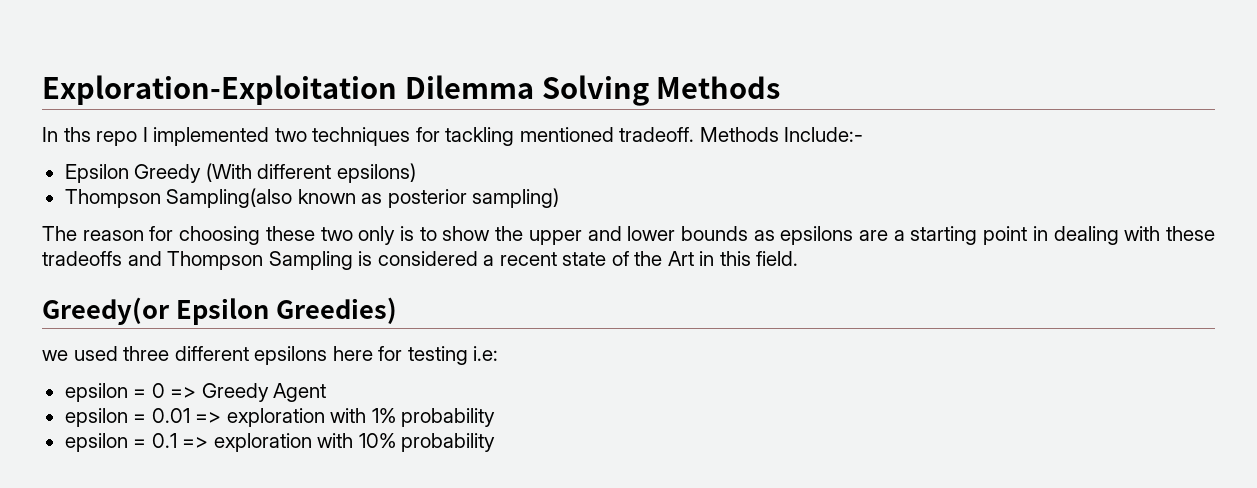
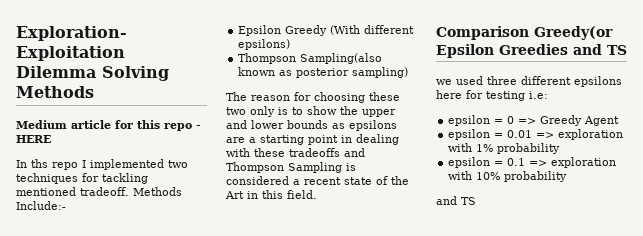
+ Medium article for this repo - HERE
- Greedy(or Epsilon Greedies)
+ Comparison Greedy(or Epsilon Greedies and TS
  epsilon = 0.1 => exploration with 10% probability
+ and TS

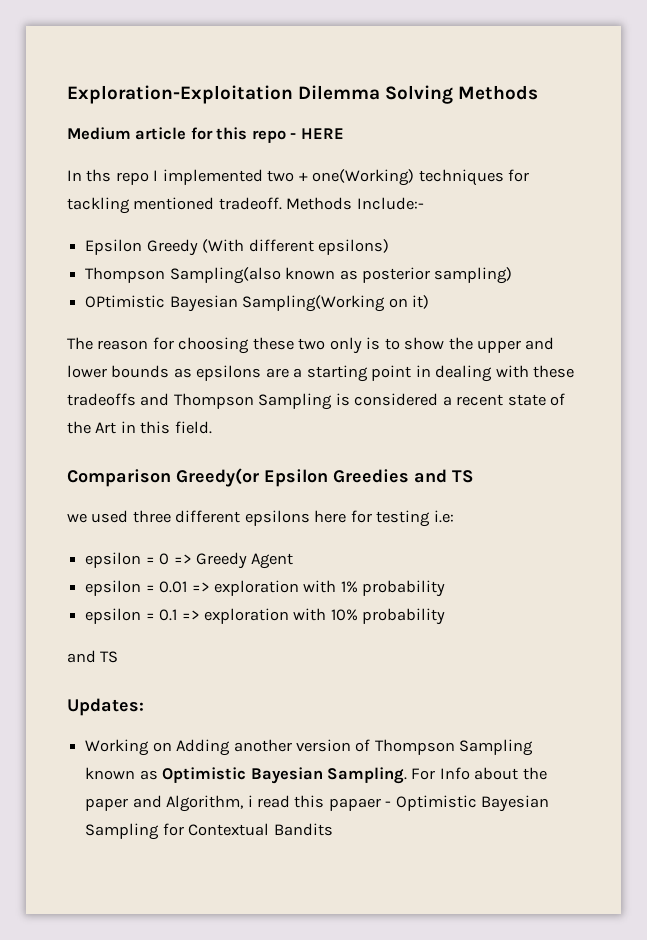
- In ths repo I implemented two techniques for tackling mentioned tradeoff.
+ In ths repo I implemented two + one(Working) techniques for tackling mentioned tradeoff.
+ OPtimistic Bayesian Sampling(Working on it)
+ Updates:
+ Working on Adding another version of Thompson Sampling known as Optimistic Bayesian Sampling. For Info about the paper and Algorithm, i read this papaer - Optimistic Bayesian Sampling for Contextual Bandits

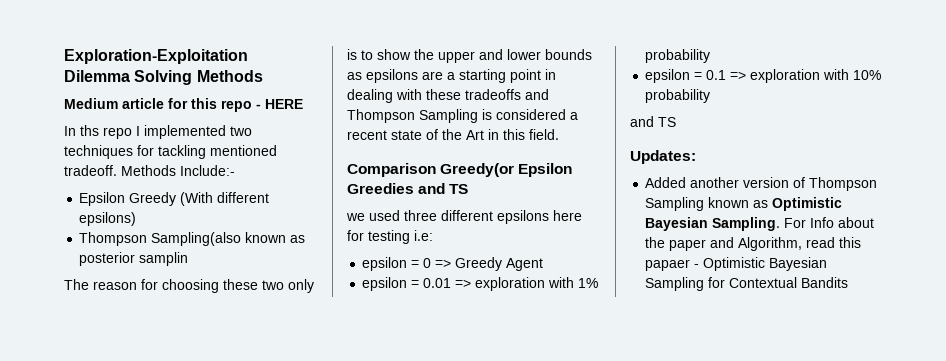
- In ths repo I implemented two + one(Working) techniques for tackling mentioned tradeoff.
+ In ths repo I implemented two techniques for tackling mentioned tradeoff.
- Thompson Sampling(also known as posterior sampling)
- OPtimistic Bayesian Sampling(Working on it)
+ Thompson Sampling(also known as posterior samplin
- Working on Adding another version of Thompson Sampling known as Optimistic Bayesian Sampling.
+ Added another version of Thompson Sampling known as Optimistic Bayesian Sampling.
- For Info about the paper and Algorithm, i read this papaer - Optimistic Bayesian Sampling for Contextual Bandits
+ For Info about the paper and Algorithm, read this papaer - Optimistic Bayesian Sampling for Contextual Bandits

